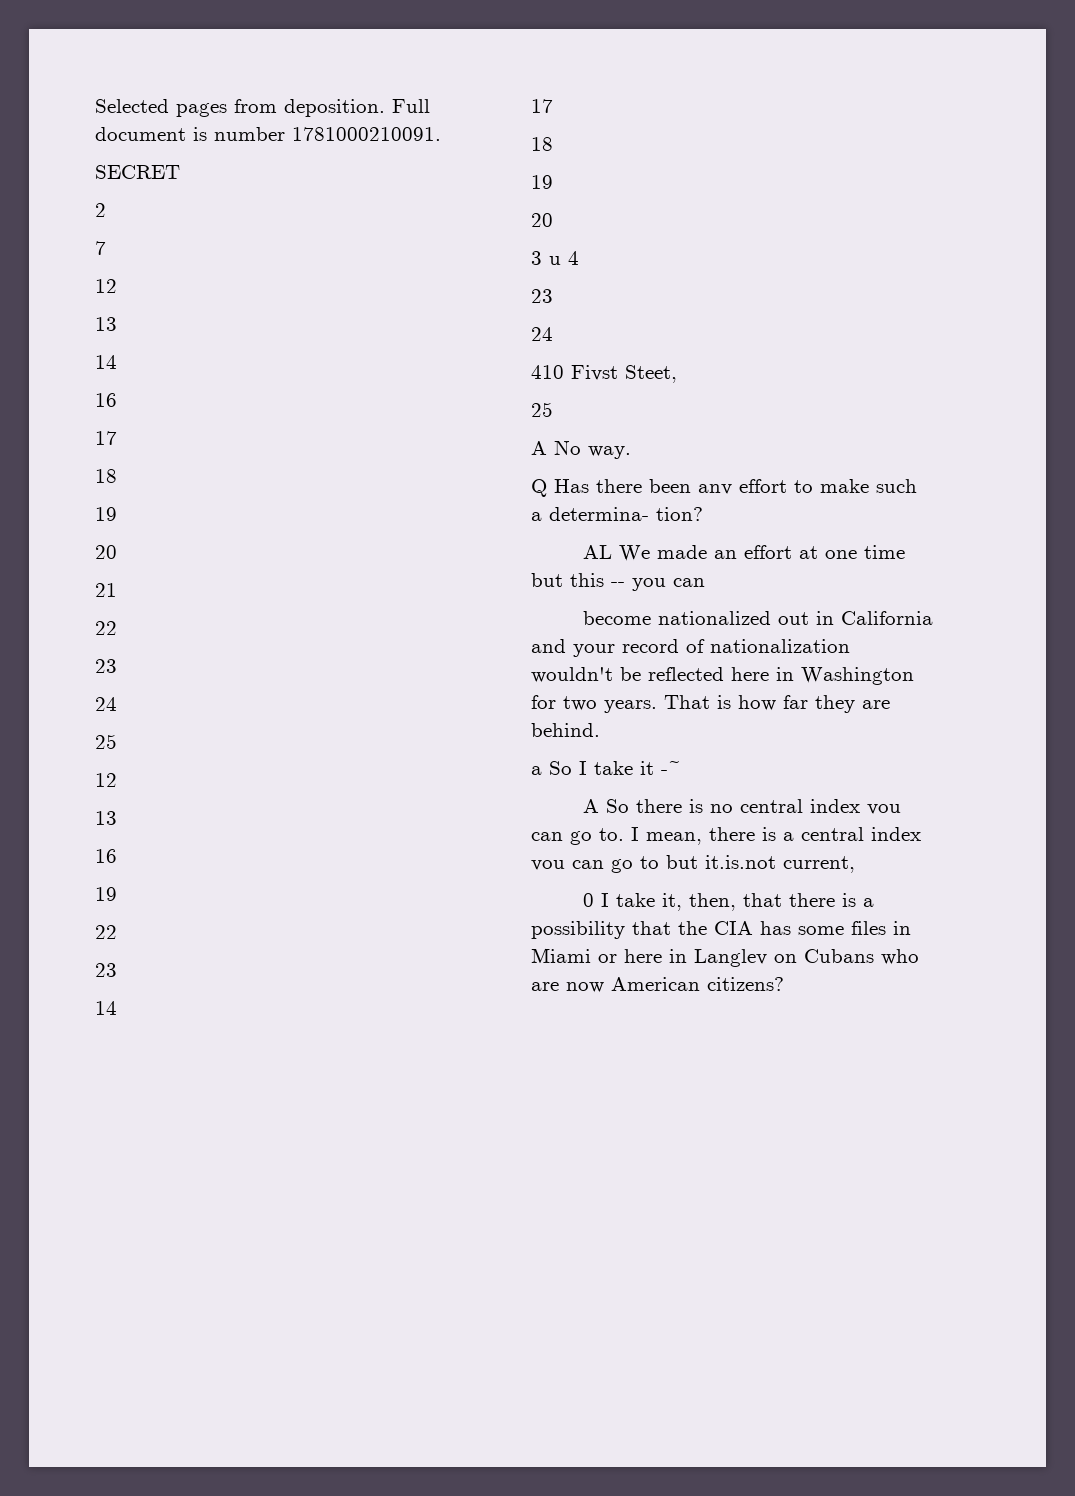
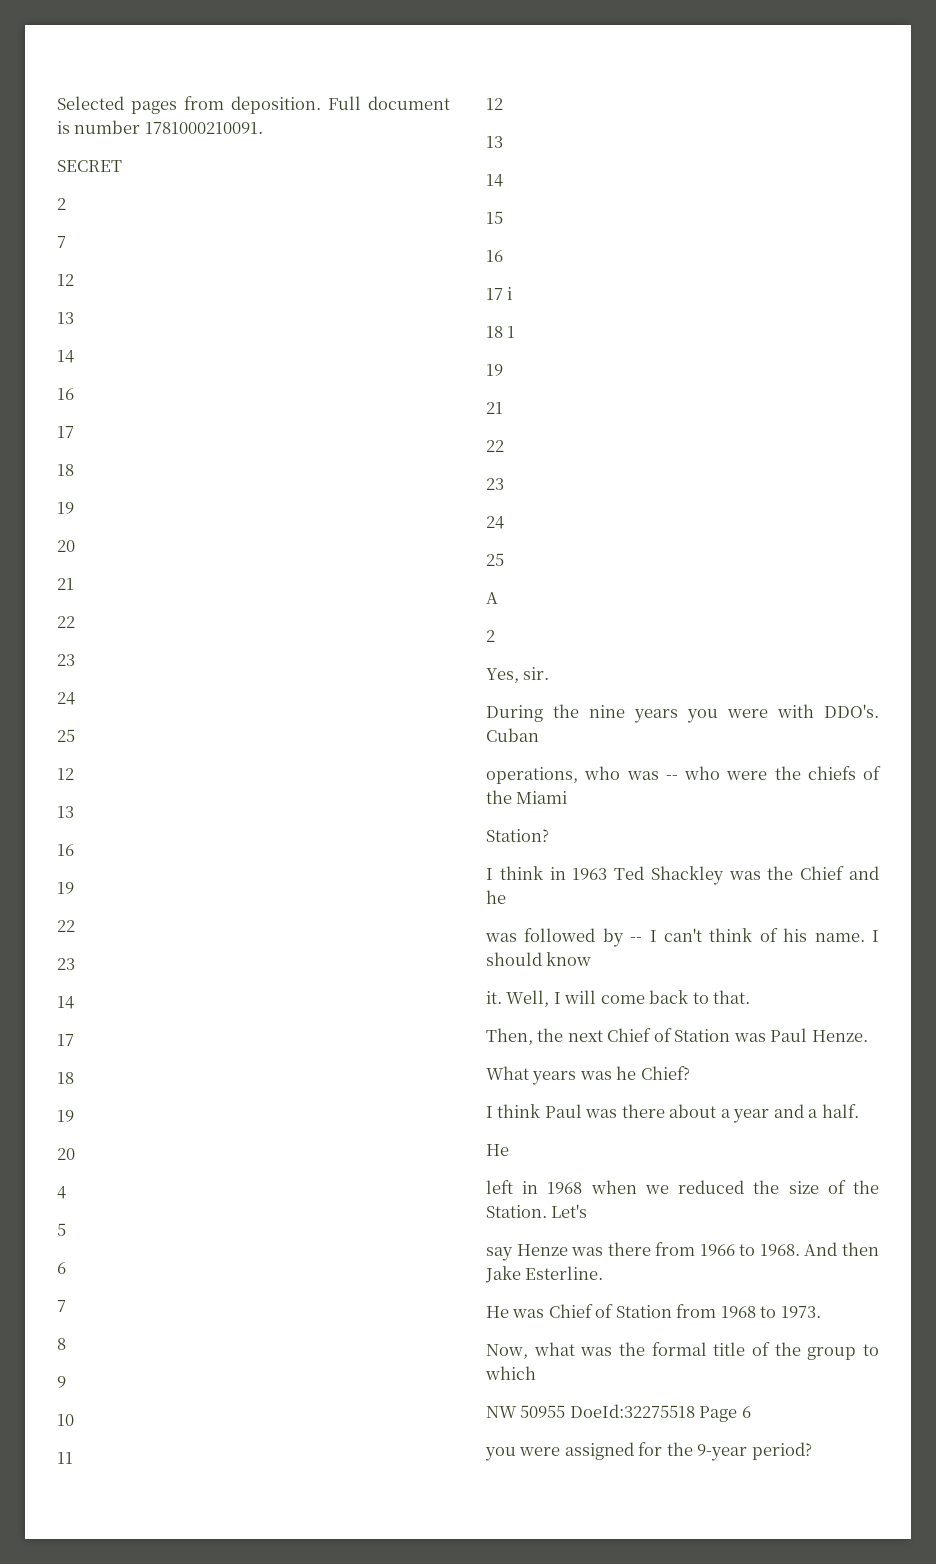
- 3 u 4
+ 4
+ 5
+ 6
+ 7
+ 8
+ 9
+ 10
+ 11
+ 12
+ 13
+ 14
+ 15
+ 16
+ 17 i
+ 18 1
+ 19
+ 21
+ 22
  23
  24
- 410 Fivst Steet,
- A No way.
- Q Has there been anv effort to make such a determina- tion?
- AL We made an effort at one time but this -- you can
- become nationalized out in California and your record of nationalization wouldn't be reflected here in Washington for two years. That is how far they are behind.
- a So I take it -~
- A So there is no central index vou can go to. I mean, there is a central index vou can go to but it.is.not current,
- 0 I take it, then, that there is a possibility that the CIA has some files in Miami or here in Langlev on Cubans who are now American citizens?
+ A
+ 2
+ Yes, sir.
+ During the nine years you were with DDO's. Cuban
+ operations, who was -- who were the chiefs of the Miami
+ Station?
+ I think in 1963 Ted Shackley was the Chief and he
+ was followed by -- I can't think of his name. I should know
+ it. Well, I will come back to that.
+ Then, the next Chief of Station was Paul Henze.
+ What years was he Chief?
+ I think Paul was there about a year and a half.
+ He
+ left in 1968 when we reduced the size of the Station. Let's
+ say Henze was there from 1966 to 1968. And then Jake Esterline.
+ He was Chief of Station from 1968 to 1973.
+ Now, what was the formal title of the group to which
+ NW 50955 DoeId:32275518 Page 6
+ you were assigned for the 9-year period?

